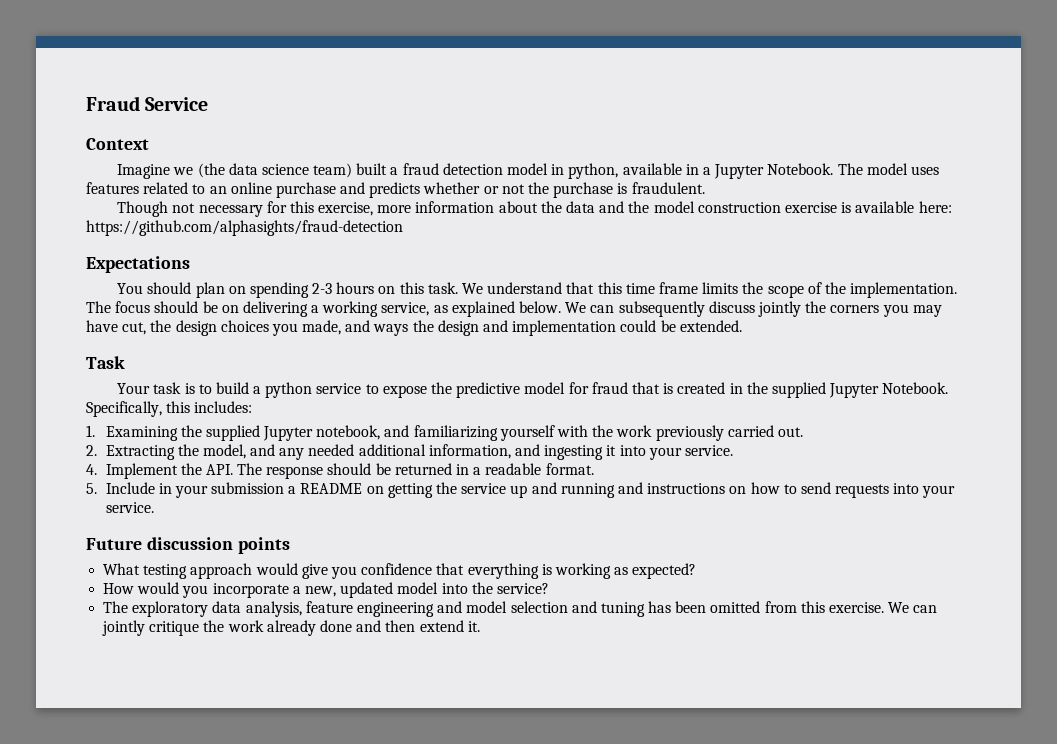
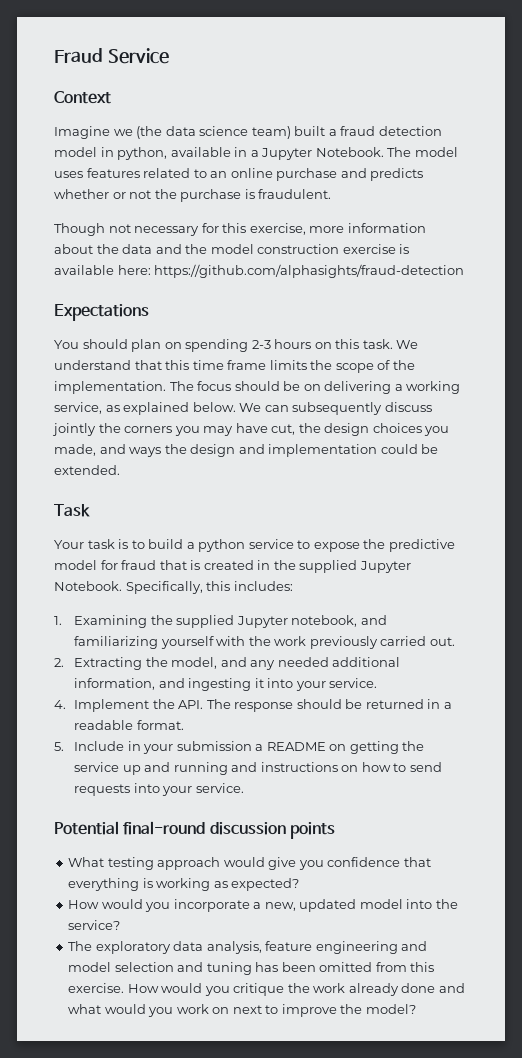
- Future discussion points
+ Potential final-round discussion points
- We can jointly critique the work already done and then extend it.
+ How would you critique the work already done and what would you work on next to improve the model?

